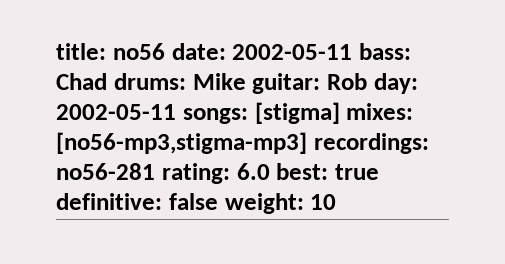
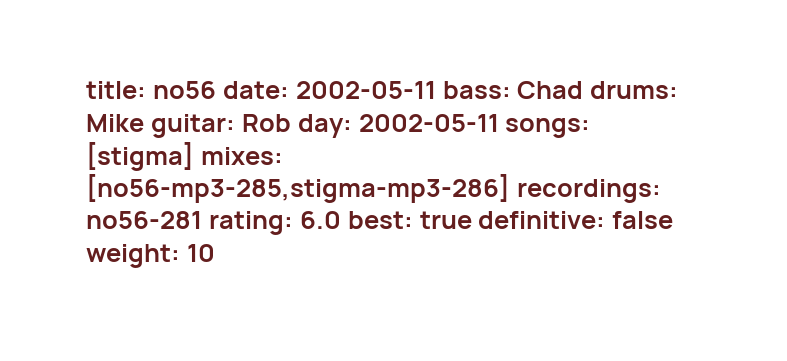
- title: no56 date: 2002-05-11 bass: Chad drums: Mike guitar: Rob day: 2002-05-11 songs: [stigma] mixes: [no56-mp3,stigma-mp3] recordings: no56-281 rating: 6.0 best: true definitive: false weight: 10
+ title: no56 date: 2002-05-11 bass: Chad drums: Mike guitar: Rob day: 2002-05-11 songs: [stigma] mixes: [no56-mp3-285,stigma-mp3-286] recordings: no56-281 rating: 6.0 best: true definitive: false weight: 10

